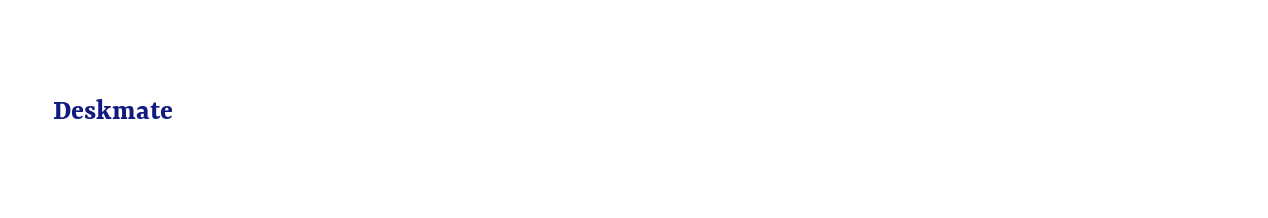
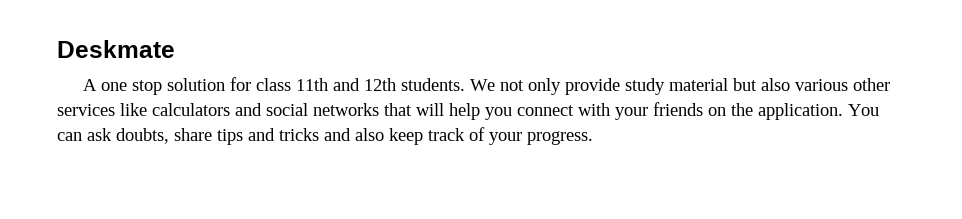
+ A one stop solution for class 11th and 12th students. We not only provide study material but also various other services like calculators and social networks that will help you connect with your friends on the application. You can ask doubts, share tips and tricks and also keep track of your progress.

